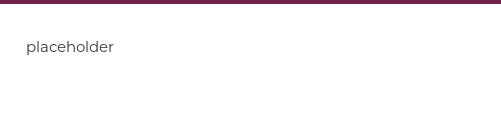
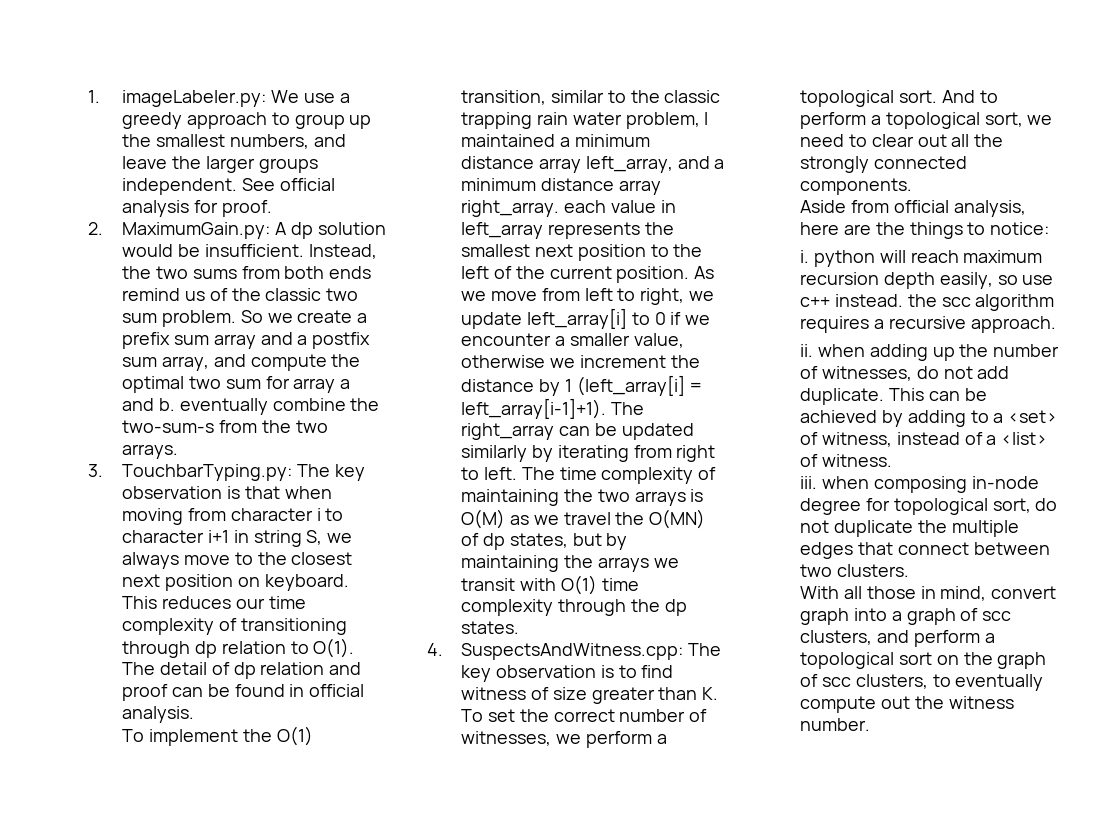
- placeholder
+ 1. imageLabeler.py: We use a greedy approach to group up the smallest numbers, and leave the larger groups independent. See official analysis for proof.
+ 2. MaximumGain.py: A dp solution would be insufficient. Instead, the two sums from both ends remind us of the classic two sum problem. So we create a prefix sum array and a postfix sum array, and compute the optimal two sum for array a and b. eventually combine the two-sum-s from the two arrays.
+ 3. TouchbarTyping.py: The key observation is that when moving from character i to character i+1 in string S, we always move to the closest next position on keyboard. This reduces our time complexity of transitioning through dp relation to O(1). The detail of dp relation and proof can be found in official analysis.
+ To implement the O(1) transition, similar to the classic trapping rain water problem, I maintained a minimum distance array left_array, and a minimum distance array right_array. each value in left_array represents the smallest next position to the left of the current position. As we move from left to right, we update left_array[i] to 0 if we encounter a smaller value, otherwise we increment the distance by 1 (left_array[i] = left_array[i-1]+1). The right_array can be updated similarly by iterating from right to left. The time complexity of maintaining the two arrays is O(M) as we travel the O(MN) of dp states, but by maintaining the arrays we transit with O(1) time complexity through the dp states.
+ 4. SuspectsAndWitness.cpp: The key observation is to find witness of size greater than K. To set the correct number of witnesses, we perform a topological sort. And to perform a topological sort, we need to clear out all the strongly connected components.
+ Aside from official analysis, here are the things to notice:
+ i. python will reach maximum recursion depth easily, so use c++ instead. the scc algorithm requires a recursive approach.
+ ii. when adding up the number of witnesses, do not add duplicate. This can be achieved by adding to a <set> of witness, instead of a <list> of witness.
+ iii. when composing in-node degree for topological sort, do not duplicate the multiple edges that connect between two clusters.
+ With all those in mind, convert graph into a graph of scc clusters, and perform a topological sort on the graph of scc clusters, to eventually compute out the witness number.

